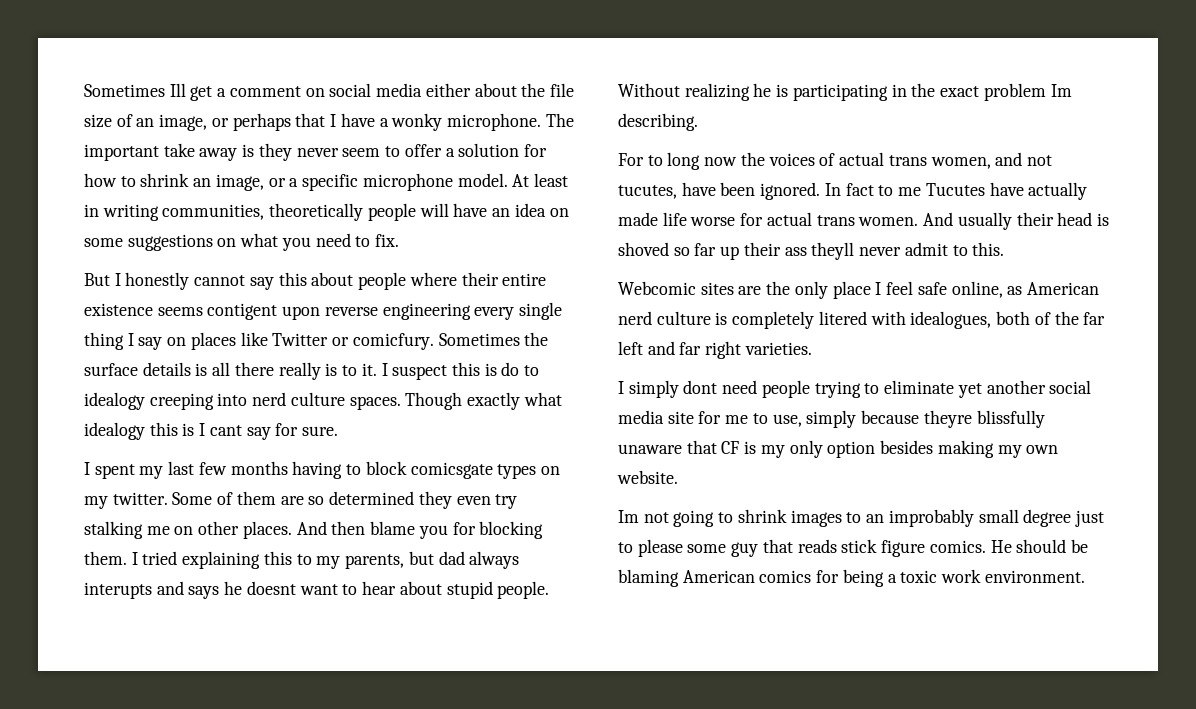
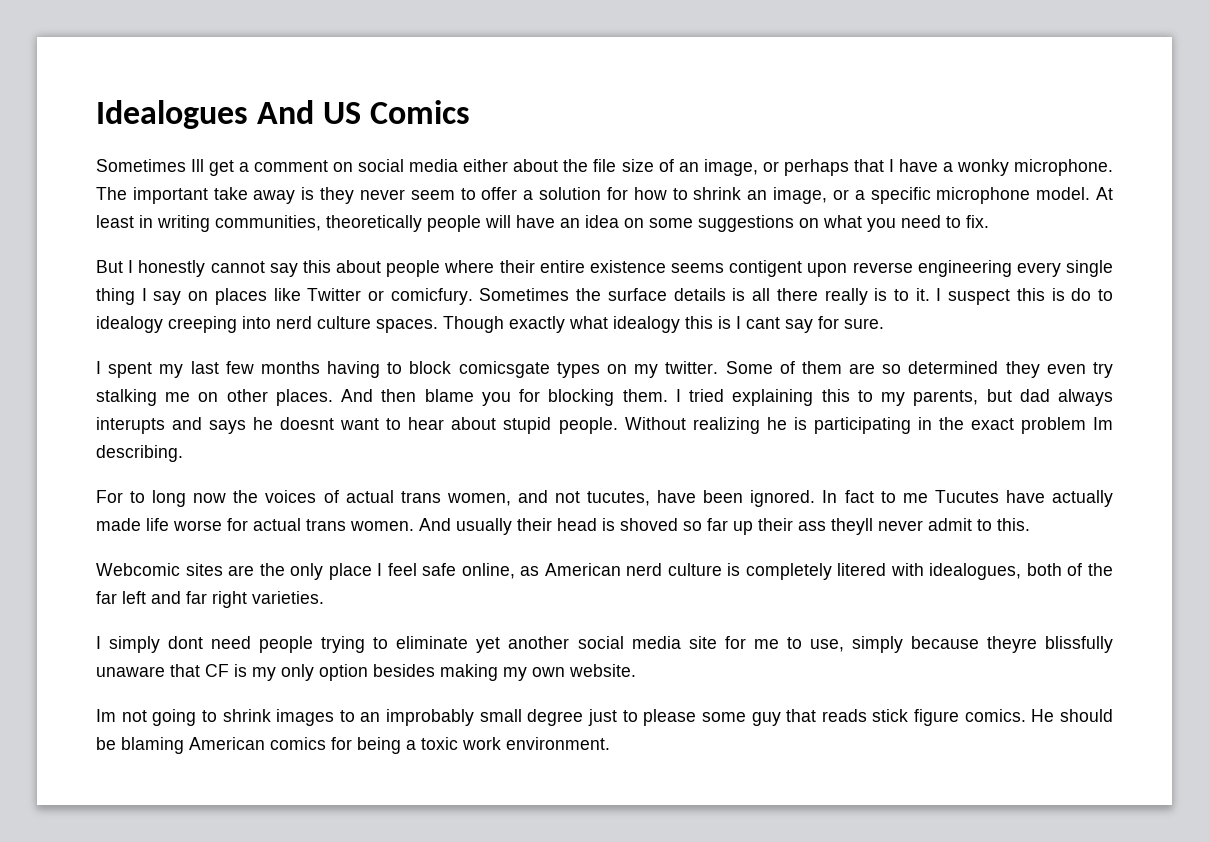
+ Idealogues And US Comics

